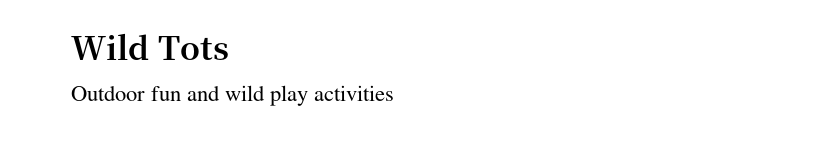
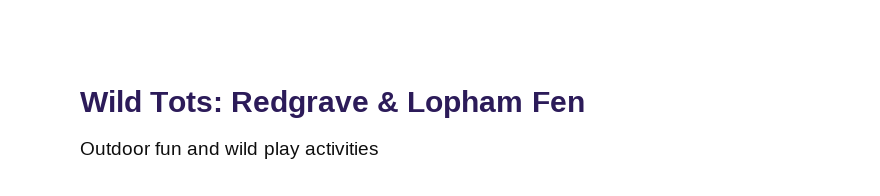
- Wild Tots
+ Wild Tots: Redgrave & Lopham Fen

